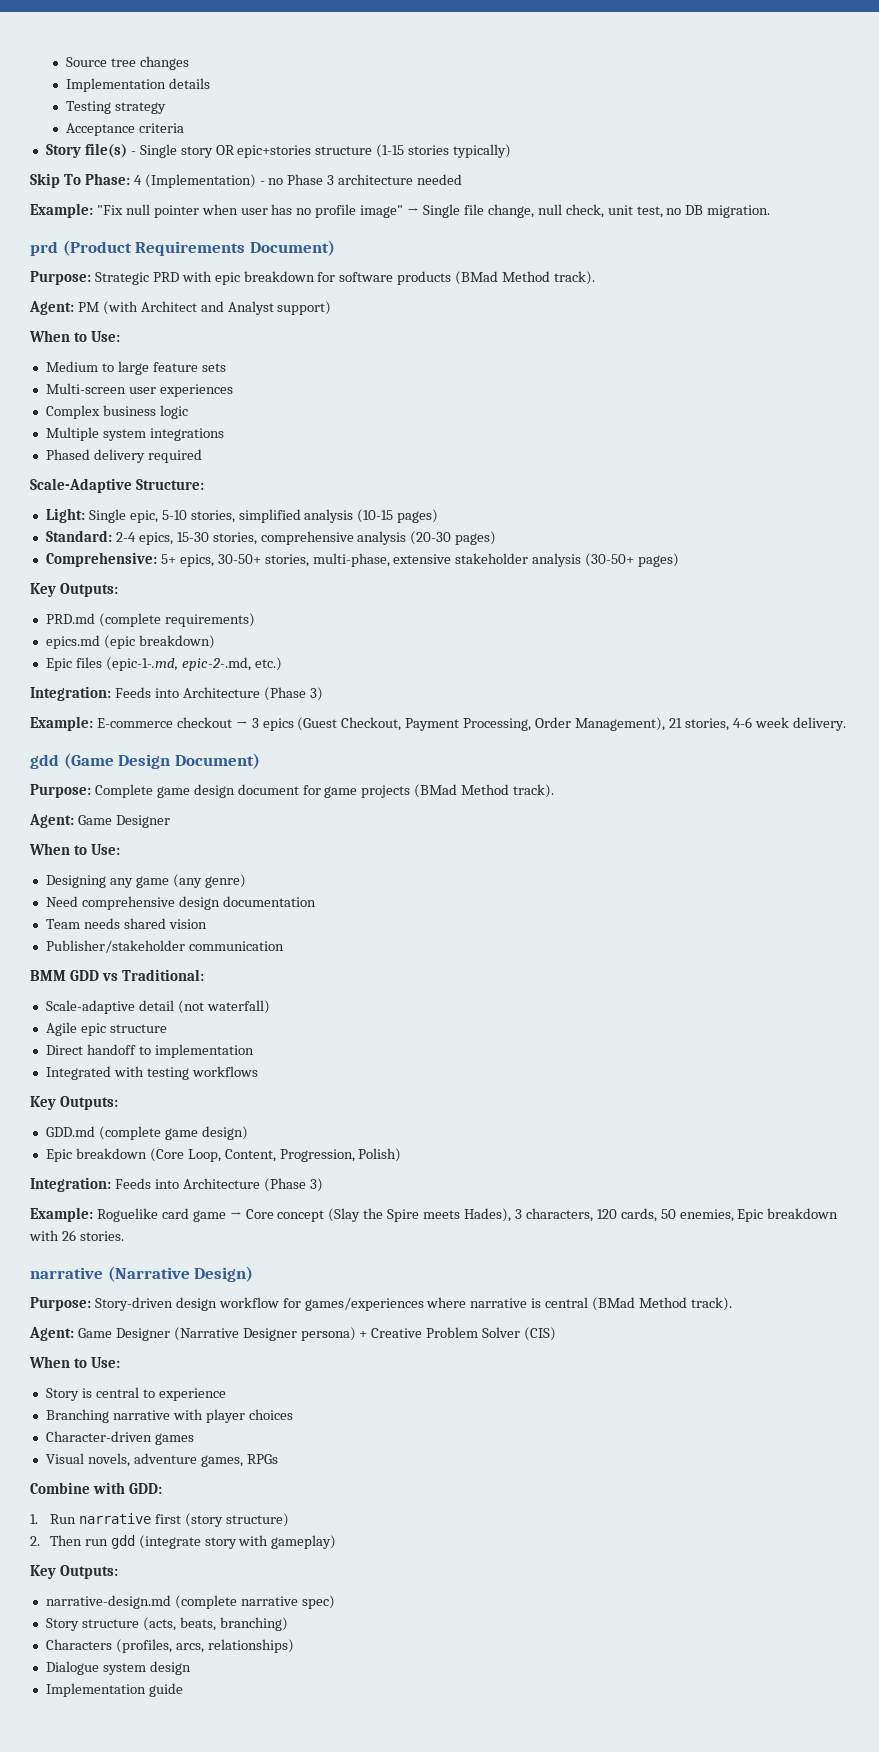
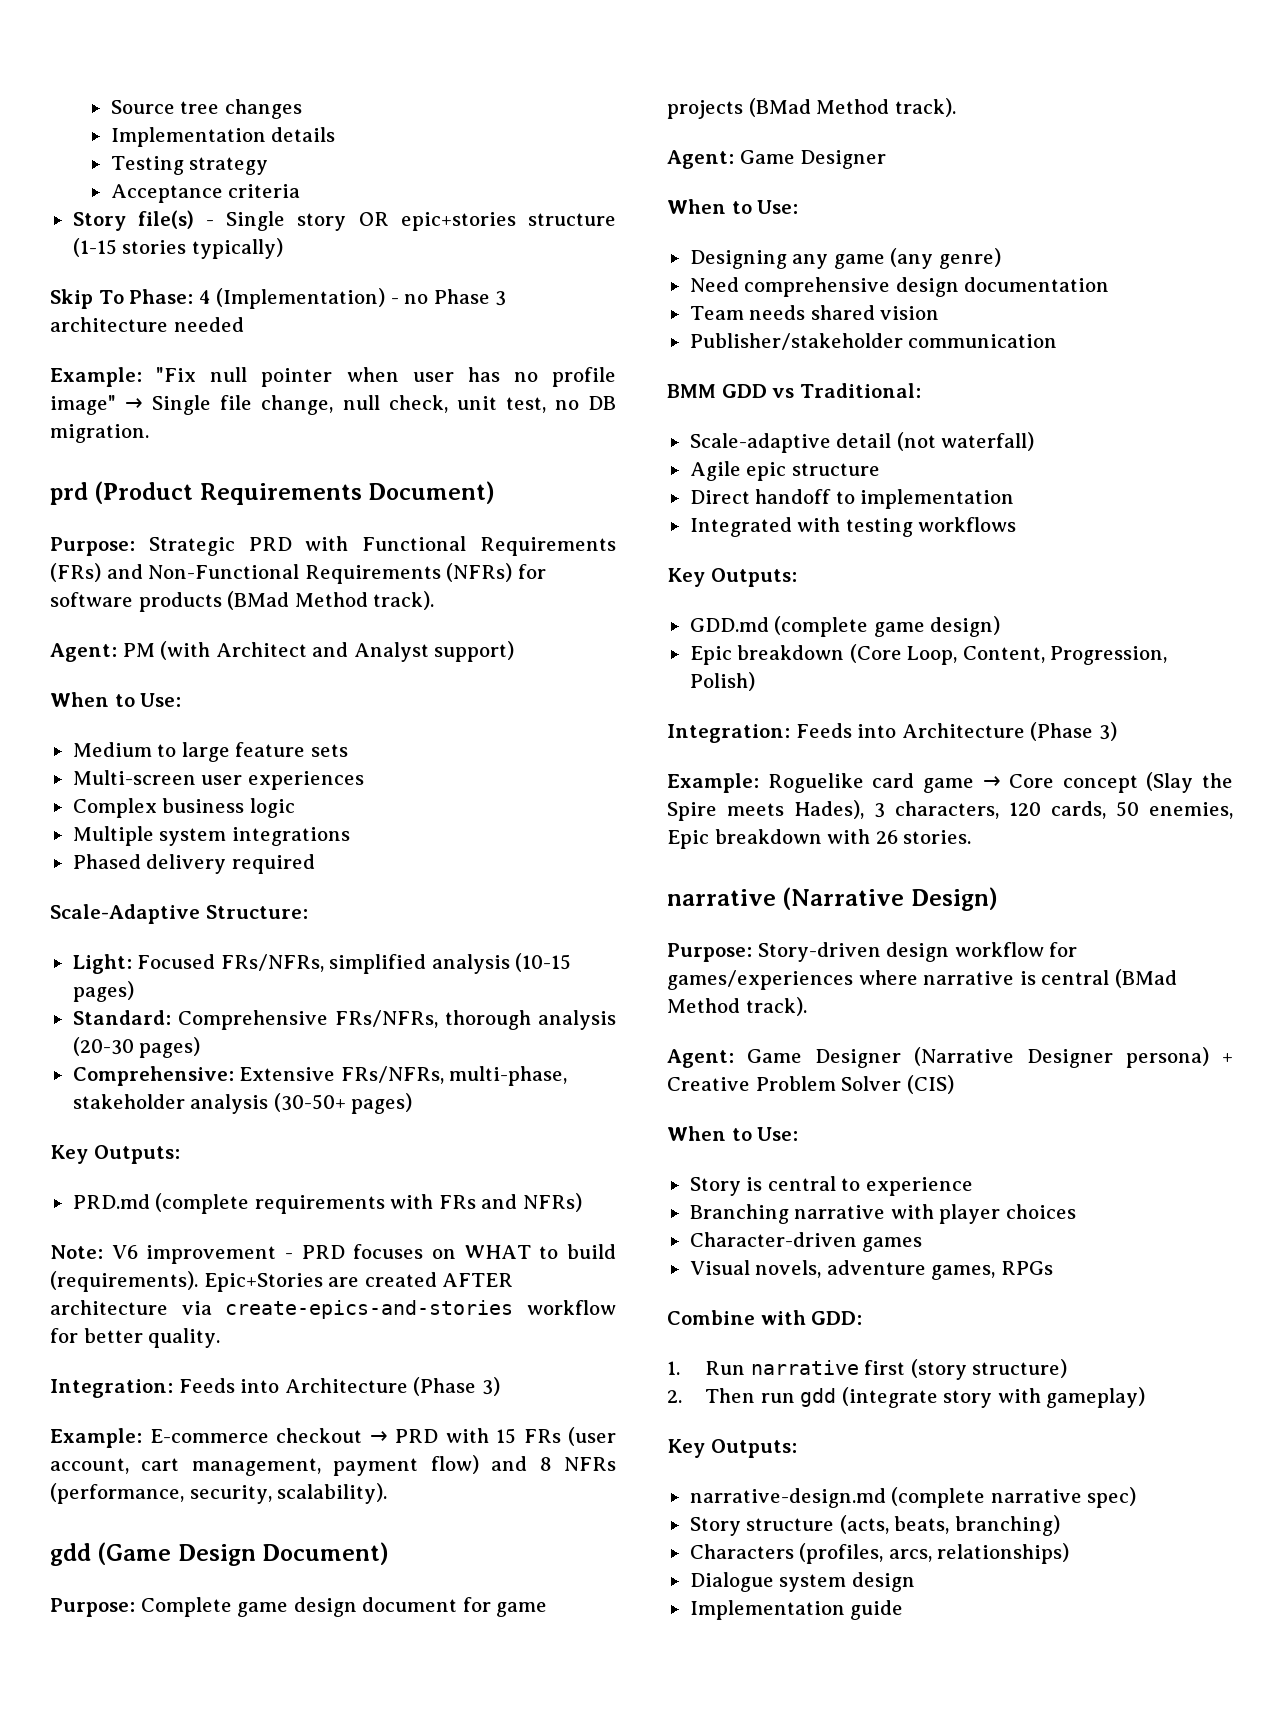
- Purpose: Strategic PRD with epic breakdown for software products (BMad Method track).
+ Purpose: Strategic PRD with Functional Requirements (FRs) and Non-Functional Requirements (NFRs) for software products (BMad Method track).
- Light: Single epic, 5-10 stories, simplified analysis (10-15 pages)
+ Light: Focused FRs/NFRs, simplified analysis (10-15 pages)
- Standard: 2-4 epics, 15-30 stories, comprehensive analysis (20-30 pages)
+ Standard: Comprehensive FRs/NFRs, thorough analysis (20-30 pages)
- Comprehensive: 5+ epics, 30-50+ stories, multi-phase, extensive stakeholder analysis (30-50+ pages)
+ Comprehensive: Extensive FRs/NFRs, multi-phase, stakeholder analysis (30-50+ pages)
- PRD.md (complete requirements)
- epics.md (epic breakdown)
- Epic files (epic-1-.md, epic-2-.md, etc.)
+ PRD.md (complete requirements with FRs and NFRs)
+ Note: V6 improvement - PRD focuses on WHAT to build (requirements). Epic+Stories are created AFTER architecture via create-epics-and-stories workflow for better quality.
- Example: E-commerce checkout → 3 epics (Guest Checkout, Payment Processing, Order Management), 21 stories, 4-6 week delivery.
+ Example: E-commerce checkout → PRD with 15 FRs (user account, cart management, payment flow) and 8 NFRs (performance, security, scalability).

